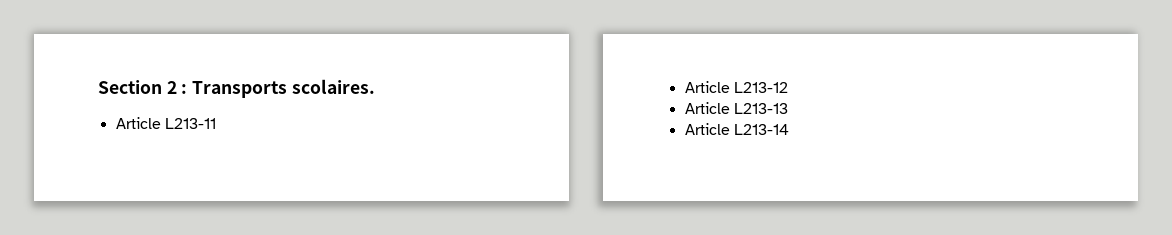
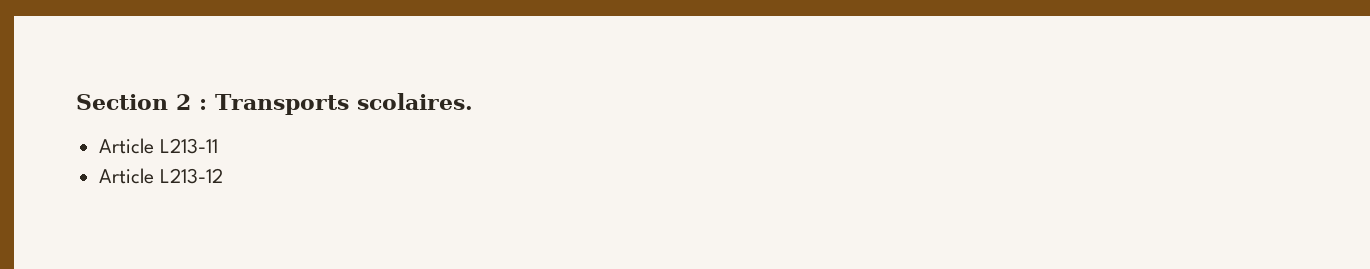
- Article L213-13
- Article L213-14

